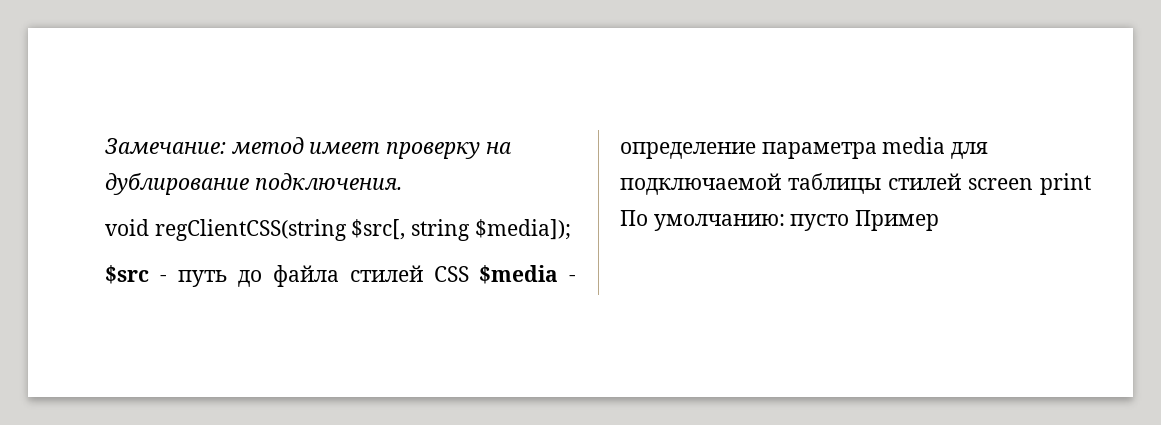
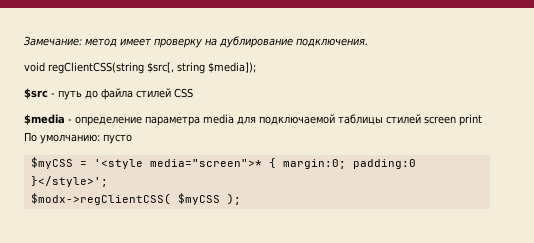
- $src - путь до файла стилей CSS $media - определение параметра media для подключаемой таблицы стилей screen print По умолчанию: пусто Пример
+ $src - путь до файла стилей CSS
+ $media - определение параметра media для подключаемой таблицы стилей screen print По умолчанию: пусто
+ $myCSS = '<style media="screen">* { margin:0; padding:0 }</style>';
+ $modx->regClientCSS( $myCSS );

